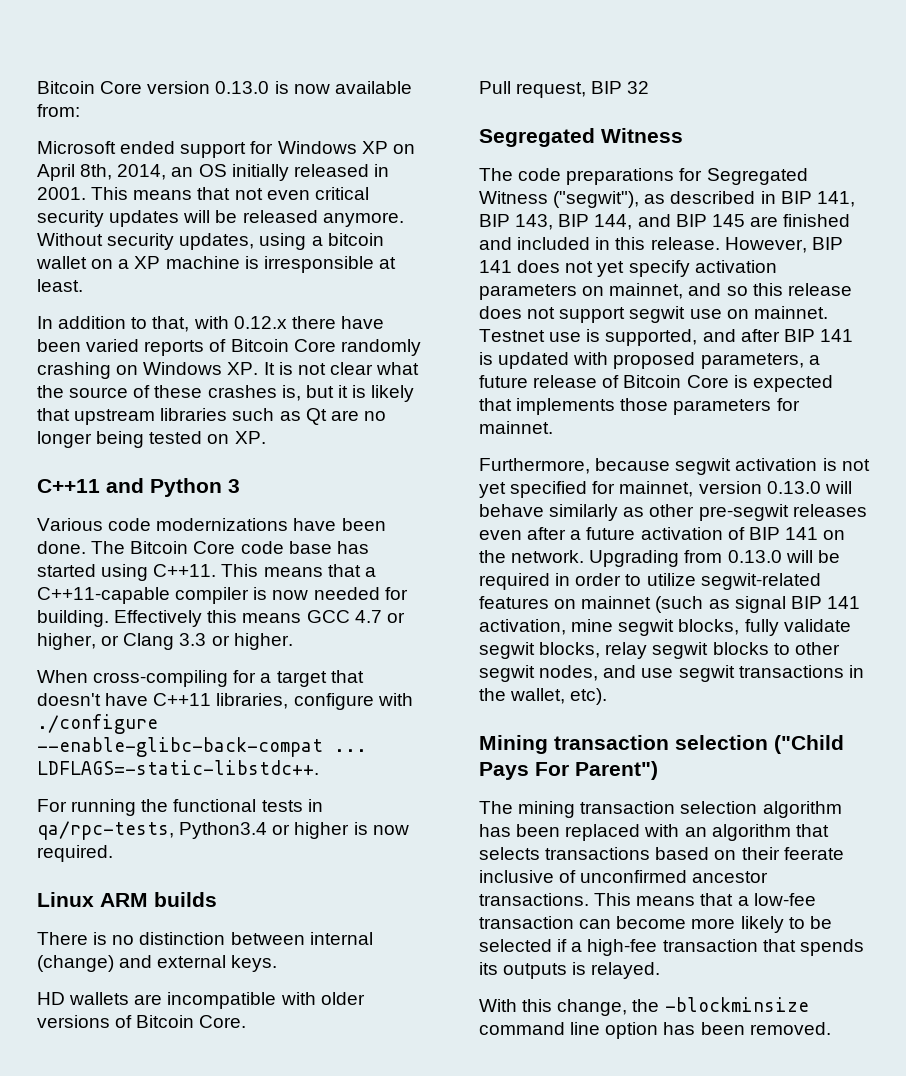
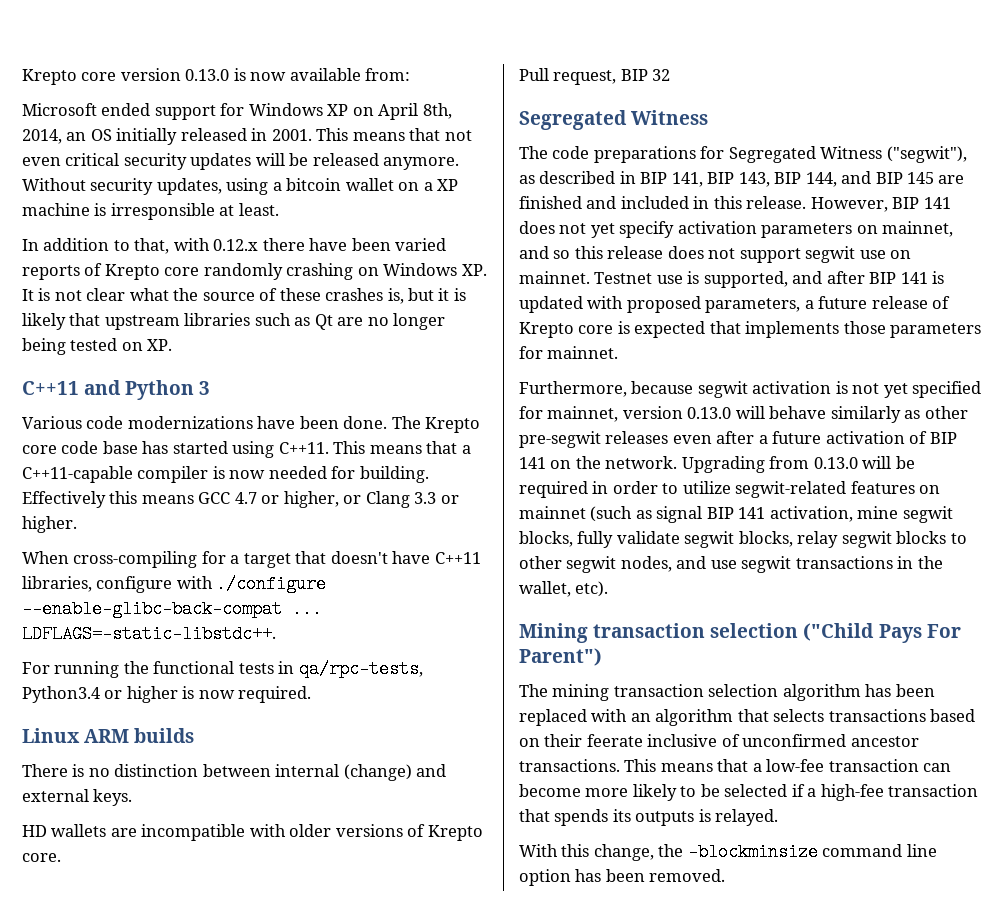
- Bitcoin Core version 0.13.0 is now available from:
+ Krepto core version 0.13.0 is now available from:
- In addition to that, with 0.12.x there have been varied reports of Bitcoin Core randomly crashing on Windows XP. It is not clear what the source of these crashes is, but it is likely that upstream libraries such as Qt are no longer being tested on XP.
+ In addition to that, with 0.12.x there have been varied reports of Krepto core randomly crashing on Windows XP. It is not clear what the source of these crashes is, but it is likely that upstream libraries such as Qt are no longer being tested on XP.
- The Bitcoin Core code base has started using C++11.
+ The Krepto core code base has started using C++11.
- HD wallets are incompatible with older versions of Bitcoin Core.
+ HD wallets are incompatible with older versions of Krepto core.
- Testnet use is supported, and after BIP 141 is updated with proposed parameters, a future release of Bitcoin Core is expected that implements those parameters for mainnet.
+ Testnet use is supported, and after BIP 141 is updated with proposed parameters, a future release of Krepto core is expected that implements those parameters for mainnet.

